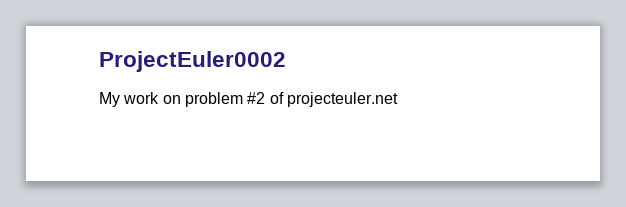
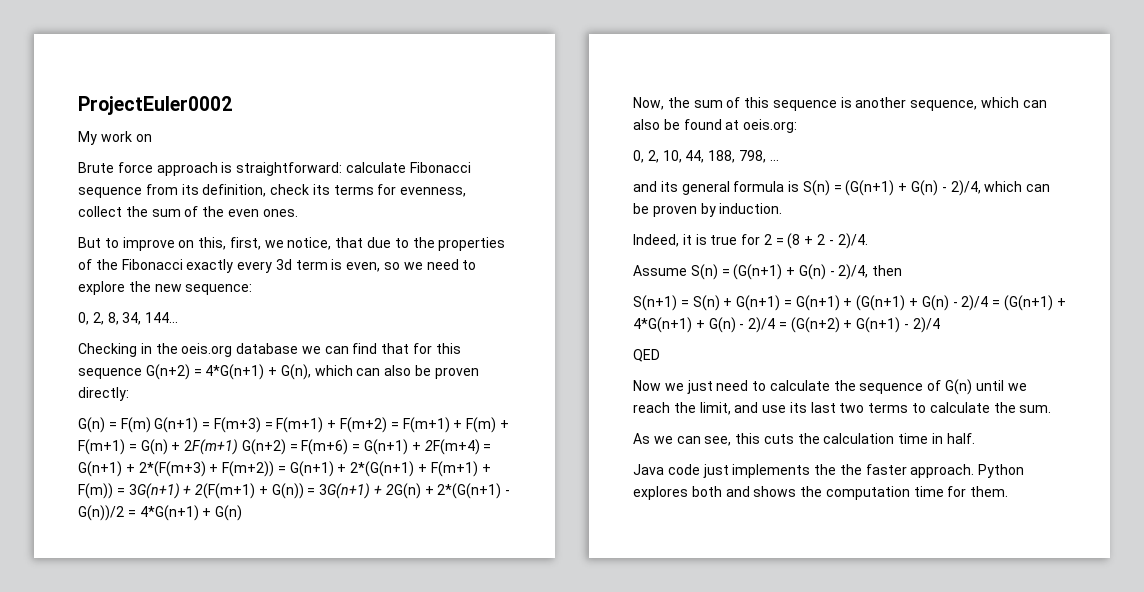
- My work on problem #2 of projecteuler.net
+ My work on
+ Brute force approach is straightforward: calculate Fibonacci sequence from its definition, check its terms for evenness, collect the sum of the even ones.
+ But to improve on this, first, we notice, that due to the properties of the Fibonacci exactly every 3d term is even, so we need to explore the new sequence:
+ 0, 2, 8, 34, 144...
+ Checking in the oeis.org database we can find that for this sequence G(n+2) = 4*G(n+1) + G(n), which can also be proven directly:
+ G(n) = F(m) G(n+1) = F(m+3) = F(m+1) + F(m+2) = F(m+1) + F(m) + F(m+1) = G(n) + 2F(m+1) G(n+2) = F(m+6) = G(n+1) + 2F(m+4) = G(n+1) + 2*(F(m+3) + F(m+2)) = G(n+1) + 2*(G(n+1) + F(m+1) + F(m)) = 3G(n+1) + 2(F(m+1) + G(n)) = 3G(n+1) + 2G(n) + 2*(G(n+1) - G(n))/2 = 4*G(n+1) + G(n)
+ Now, the sum of this sequence is another sequence, which can also be found at oeis.org:
+ 0, 2, 10, 44, 188, 798, ...
+ and its general formula is S(n) = (G(n+1) + G(n) - 2)/4, which can be proven by induction.
+ Indeed, it is true for 2 = (8 + 2 - 2)/4.
+ Assume S(n) = (G(n+1) + G(n) - 2)/4, then
+ S(n+1) = S(n) + G(n+1) = G(n+1) + (G(n+1) + G(n) - 2)/4 = (G(n+1) + 4*G(n+1) + G(n) - 2)/4 = (G(n+2) + G(n+1) - 2)/4
+ QED
+ Now we just need to calculate the sequence of G(n) until we reach the limit, and use its last two terms to calculate the sum.
+ As we can see, this cuts the calculation time in half.
+ Java code just implements the the faster approach. Python explores both and shows the computation time for them.

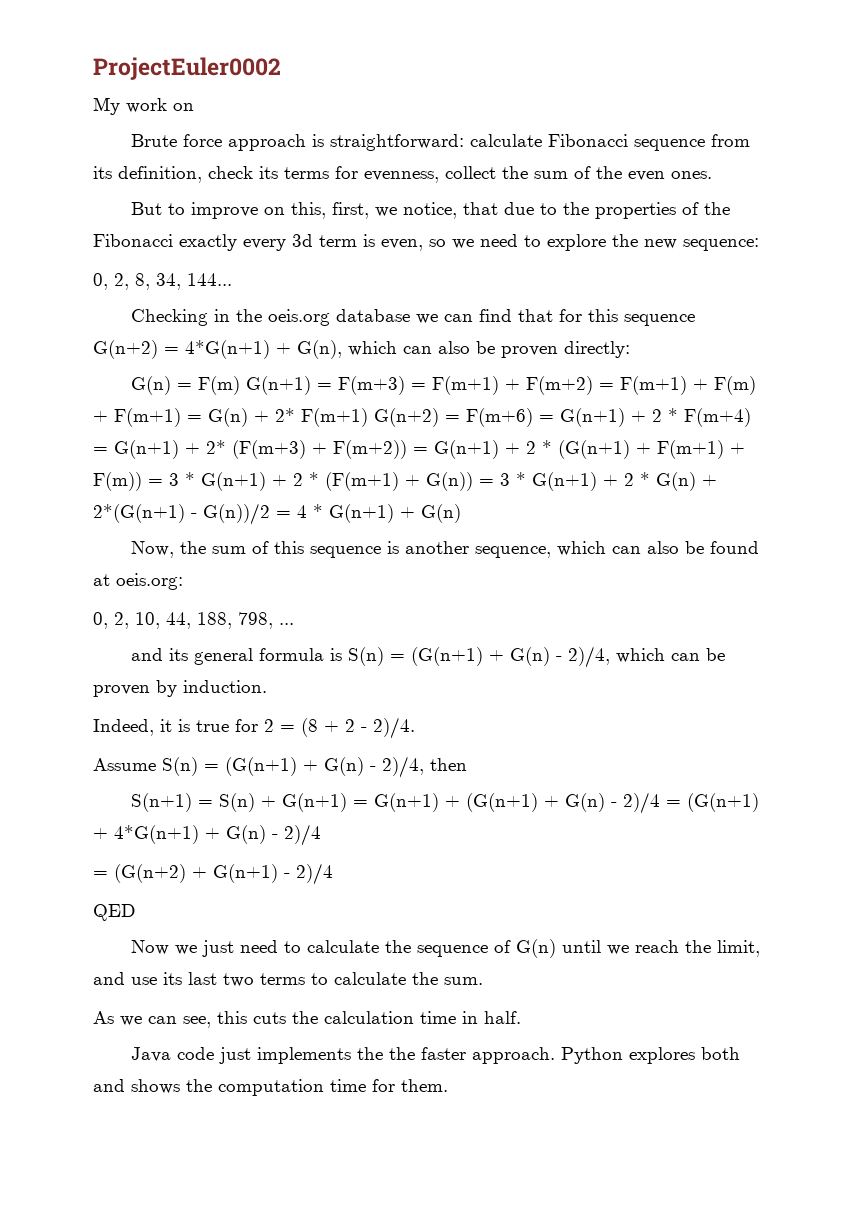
- G(n) = F(m) G(n+1) = F(m+3) = F(m+1) + F(m+2) = F(m+1) + F(m) + F(m+1) = G(n) + 2F(m+1) G(n+2) = F(m+6) = G(n+1) + 2F(m+4) = G(n+1) + 2*(F(m+3) + F(m+2)) = G(n+1) + 2*(G(n+1) + F(m+1) + F(m)) = 3G(n+1) + 2(F(m+1) + G(n)) = 3G(n+1) + 2G(n) + 2*(G(n+1) - G(n))/2 = 4*G(n+1) + G(n)
+ G(n) = F(m) G(n+1) = F(m+3) = F(m+1) + F(m+2) = F(m+1) + F(m) + F(m+1) = G(n) + 2* F(m+1) G(n+2) = F(m+6) = G(n+1) + 2 * F(m+4) = G(n+1) + 2* (F(m+3) + F(m+2)) = G(n+1) + 2 * (G(n+1) + F(m+1) + F(m)) = 3 * G(n+1) + 2 * (F(m+1) + G(n)) = 3 * G(n+1) + 2 * G(n) + 2*(G(n+1) - G(n))/2 = 4 * G(n+1) + G(n)
- S(n+1) = S(n) + G(n+1) = G(n+1) + (G(n+1) + G(n) - 2)/4 = (G(n+1) + 4*G(n+1) + G(n) - 2)/4 = (G(n+2) + G(n+1) - 2)/4
+ S(n+1) = S(n) + G(n+1) = G(n+1) + (G(n+1) + G(n) - 2)/4 = (G(n+1) + 4*G(n+1) + G(n) - 2)/4
+ = (G(n+2) + G(n+1) - 2)/4

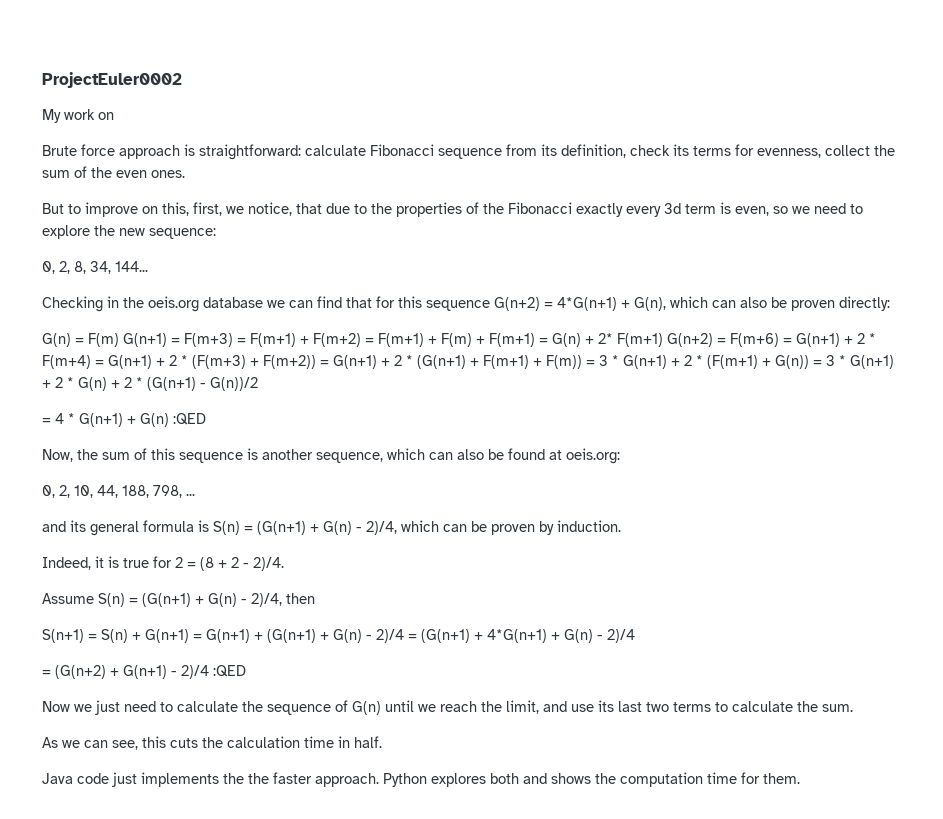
- G(n) = F(m) G(n+1) = F(m+3) = F(m+1) + F(m+2) = F(m+1) + F(m) + F(m+1) = G(n) + 2* F(m+1) G(n+2) = F(m+6) = G(n+1) + 2 * F(m+4) = G(n+1) + 2* (F(m+3) + F(m+2)) = G(n+1) + 2 * (G(n+1) + F(m+1) + F(m)) = 3 * G(n+1) + 2 * (F(m+1) + G(n)) = 3 * G(n+1) + 2 * G(n) + 2*(G(n+1) - G(n))/2 = 4 * G(n+1) + G(n)
+ G(n) = F(m) G(n+1) = F(m+3) = F(m+1) + F(m+2) = F(m+1) + F(m) + F(m+1) = G(n) + 2* F(m+1) G(n+2) = F(m+6) = G(n+1) + 2 * F(m+4) = G(n+1) + 2 * (F(m+3) + F(m+2)) = G(n+1) + 2 * (G(n+1) + F(m+1) + F(m)) = 3 * G(n+1) + 2 * (F(m+1) + G(n)) = 3 * G(n+1) + 2 * G(n) + 2 * (G(n+1) - G(n))/2
+ = 4 * G(n+1) + G(n) :QED
- = (G(n+2) + G(n+1) - 2)/4
- QED
+ = (G(n+2) + G(n+1) - 2)/4 :QED

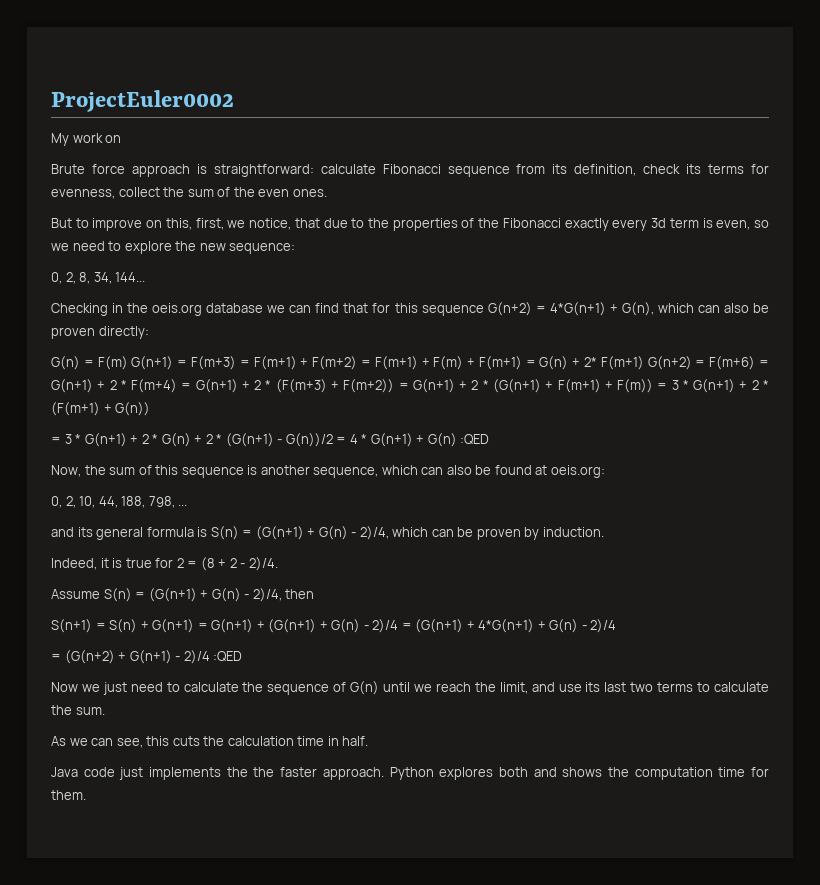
- G(n) = F(m) G(n+1) = F(m+3) = F(m+1) + F(m+2) = F(m+1) + F(m) + F(m+1) = G(n) + 2* F(m+1) G(n+2) = F(m+6) = G(n+1) + 2 * F(m+4) = G(n+1) + 2 * (F(m+3) + F(m+2)) = G(n+1) + 2 * (G(n+1) + F(m+1) + F(m)) = 3 * G(n+1) + 2 * (F(m+1) + G(n)) = 3 * G(n+1) + 2 * G(n) + 2 * (G(n+1) - G(n))/2
- = 4 * G(n+1) + G(n) :QED
+ G(n) = F(m) G(n+1) = F(m+3) = F(m+1) + F(m+2) = F(m+1) + F(m) + F(m+1) = G(n) + 2* F(m+1) G(n+2) = F(m+6) = G(n+1) + 2 * F(m+4) = G(n+1) + 2 * (F(m+3) + F(m+2)) = G(n+1) + 2 * (G(n+1) + F(m+1) + F(m)) = 3 * G(n+1) + 2 * (F(m+1) + G(n))
+ = 3 * G(n+1) + 2 * G(n) + 2 * (G(n+1) - G(n))/2 = 4 * G(n+1) + G(n) :QED

